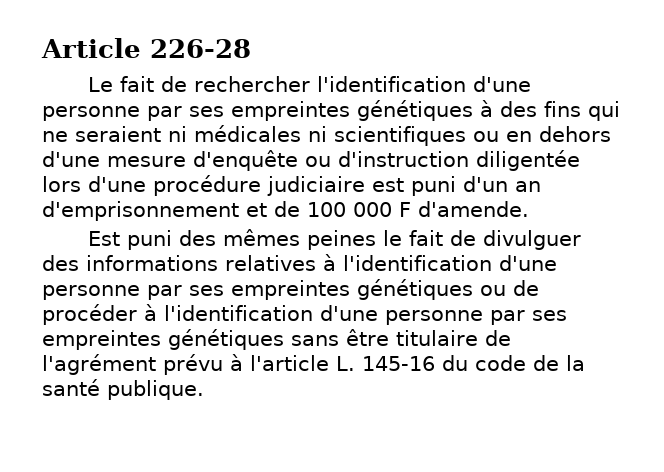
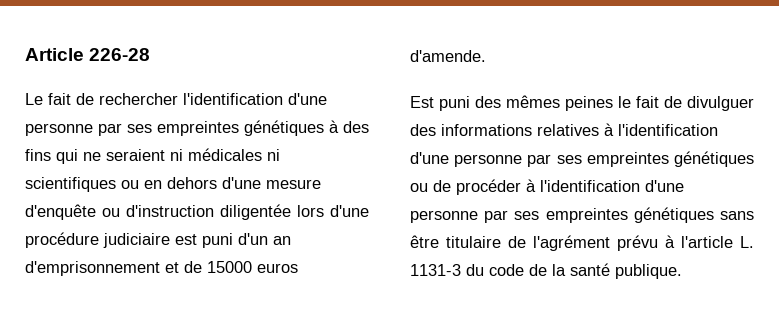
- Le fait de rechercher l'identification d'une personne par ses empreintes génétiques à des fins qui ne seraient ni médicales ni scientifiques ou en dehors d'une mesure d'enquête ou d'instruction diligentée lors d'une procédure judiciaire est puni d'un an d'emprisonnement et de 100 000 F d'amende.
+ Le fait de rechercher l'identification d'une personne par ses empreintes génétiques à des fins qui ne seraient ni médicales ni scientifiques ou en dehors d'une mesure d'enquête ou d'instruction diligentée lors d'une procédure judiciaire est puni d'un an d'emprisonnement et de 15000 euros d'amende.
- Est puni des mêmes peines le fait de divulguer des informations relatives à l'identification d'une personne par ses empreintes génétiques ou de procéder à l'identification d'une personne par ses empreintes génétiques sans être titulaire de l'agrément prévu à l'article L. 145-16 du code de la santé publique.
+ Est puni des mêmes peines le fait de divulguer des informations relatives à l'identification d'une personne par ses empreintes génétiques ou de procéder à l'identification d'une personne par ses empreintes génétiques sans être titulaire de l'agrément prévu à l'article L. 1131-3 du code de la santé publique.

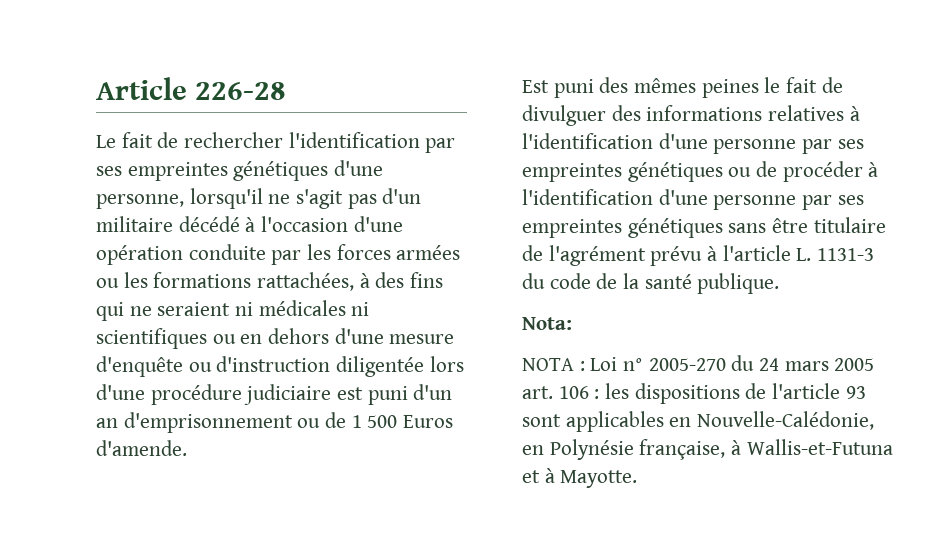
- Le fait de rechercher l'identification d'une personne par ses empreintes génétiques à des fins qui ne seraient ni médicales ni scientifiques ou en dehors d'une mesure d'enquête ou d'instruction diligentée lors d'une procédure judiciaire est puni d'un an d'emprisonnement et de 15000 euros d'amende.
+ Le fait de rechercher l'identification par ses empreintes génétiques d'une personne, lorsqu'il ne s'agit pas d'un militaire décédé à l'occasion d'une opération conduite par les forces armées ou les formations rattachées, à des fins qui ne seraient ni médicales ni scientifiques ou en dehors d'une mesure d'enquête ou d'instruction diligentée lors d'une procédure judiciaire est puni d'un an d'emprisonnement ou de 1 500 Euros d'amende.
+ Nota:
+ NOTA : Loi n° 2005-270 du 24 mars 2005 art. 106 : les dispositions de l'article 93 sont applicables en Nouvelle-Calédonie, en Polynésie française, à Wallis-et-Futuna et à Mayotte.

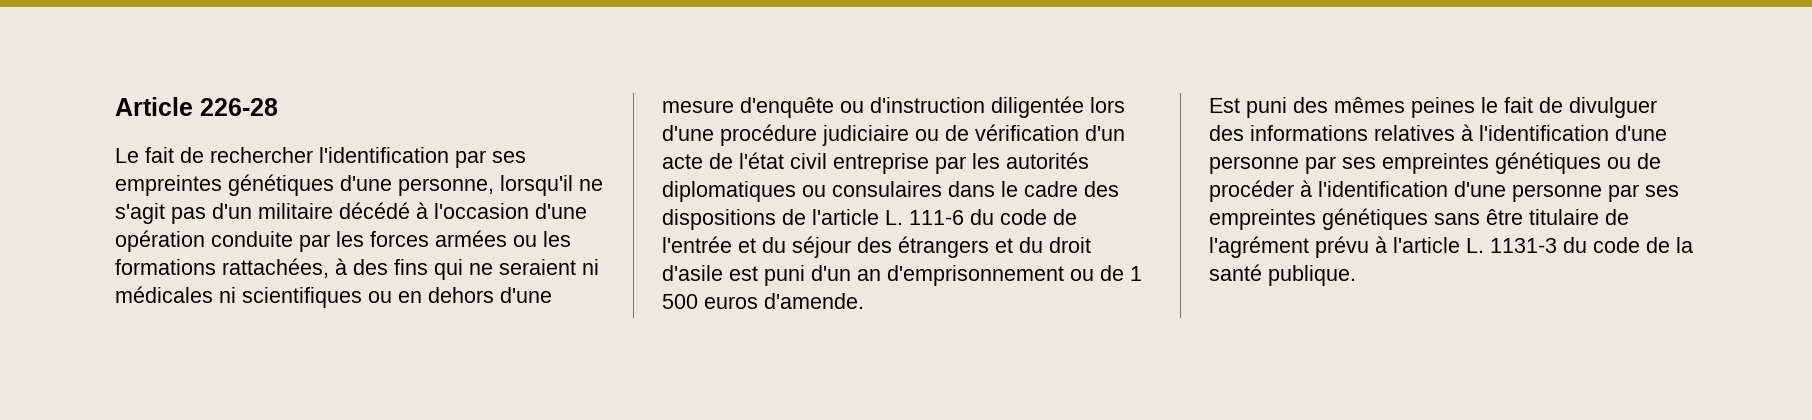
- Le fait de rechercher l'identification par ses empreintes génétiques d'une personne, lorsqu'il ne s'agit pas d'un militaire décédé à l'occasion d'une opération conduite par les forces armées ou les formations rattachées, à des fins qui ne seraient ni médicales ni scientifiques ou en dehors d'une mesure d'enquête ou d'instruction diligentée lors d'une procédure judiciaire est puni d'un an d'emprisonnement ou de 1 500 Euros d'amende.
+ Le fait de rechercher l'identification par ses empreintes génétiques d'une personne, lorsqu'il ne s'agit pas d'un militaire décédé à l'occasion d'une opération conduite par les forces armées ou les formations rattachées, à des fins qui ne seraient ni médicales ni scientifiques ou en dehors d'une mesure d'enquête ou d'instruction diligentée lors d'une procédure judiciaire ou de vérification d'un acte de l'état civil entreprise par les autorités diplomatiques ou consulaires dans le cadre des dispositions de l'article L. 111-6 du code de l'entrée et du séjour des étrangers et du droit d'asile est puni d'un an d'emprisonnement ou de 1 500 euros d'amende.
- Nota:
- NOTA : Loi n° 2005-270 du 24 mars 2005 art. 106 : les dispositions de l'article 93 sont applicables en Nouvelle-Calédonie, en Polynésie française, à Wallis-et-Futuna et à Mayotte.

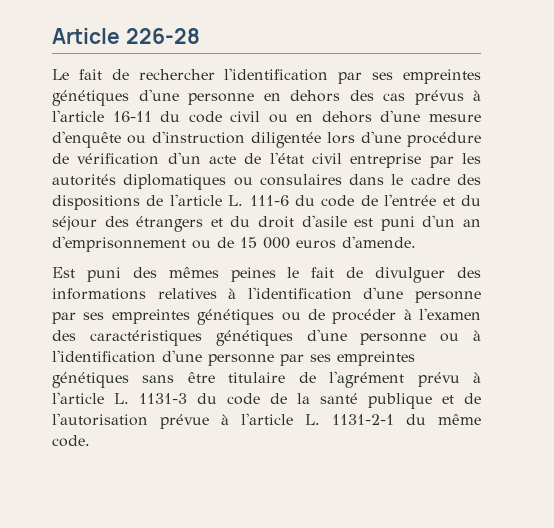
- Le fait de rechercher l'identification par ses empreintes génétiques d'une personne, lorsqu'il ne s'agit pas d'un militaire décédé à l'occasion d'une opération conduite par les forces armées ou les formations rattachées, à des fins qui ne seraient ni médicales ni scientifiques ou en dehors d'une mesure d'enquête ou d'instruction diligentée lors d'une procédure judiciaire ou de vérification d'un acte de l'état civil entreprise par les autorités diplomatiques ou consulaires dans le cadre des dispositions de l'article L. 111-6 du code de l'entrée et du séjour des étrangers et du droit d'asile est puni d'un an d'emprisonnement ou de 1 500 euros d'amende.
+ Le fait de rechercher l'identification par ses empreintes génétiques d'une personne en dehors des cas prévus à l'article 16-11 du code civil ou en dehors d'une mesure d'enquête ou d'instruction diligentée lors d'une procédure de vérification d'un acte de l'état civil entreprise par les autorités diplomatiques ou consulaires dans le cadre des dispositions de l'article L. 111-6 du code de l'entrée et du séjour des étrangers et du droit d'asile est puni d'un an d'emprisonnement ou de 15 000 euros d'amende.
- Est puni des mêmes peines le fait de divulguer des informations relatives à l'identification d'une personne par ses empreintes génétiques ou de procéder à l'identification d'une personne par ses empreintes génétiques sans être titulaire de l'agrément prévu à l'article L. 1131-3 du code de la santé publique.
+ Est puni des mêmes peines le fait de divulguer des informations relatives à l'identification d'une personne par ses empreintes génétiques ou de procéder à l'examen des caractéristiques génétiques d'une personne ou à l'identification d'une personne par ses empreintes génétiques sans être titulaire de l'agrément prévu à l'article L. 1131-3 du code de la santé publique et de l'autorisation prévue à l'article L. 1131-2-1 du même code.

